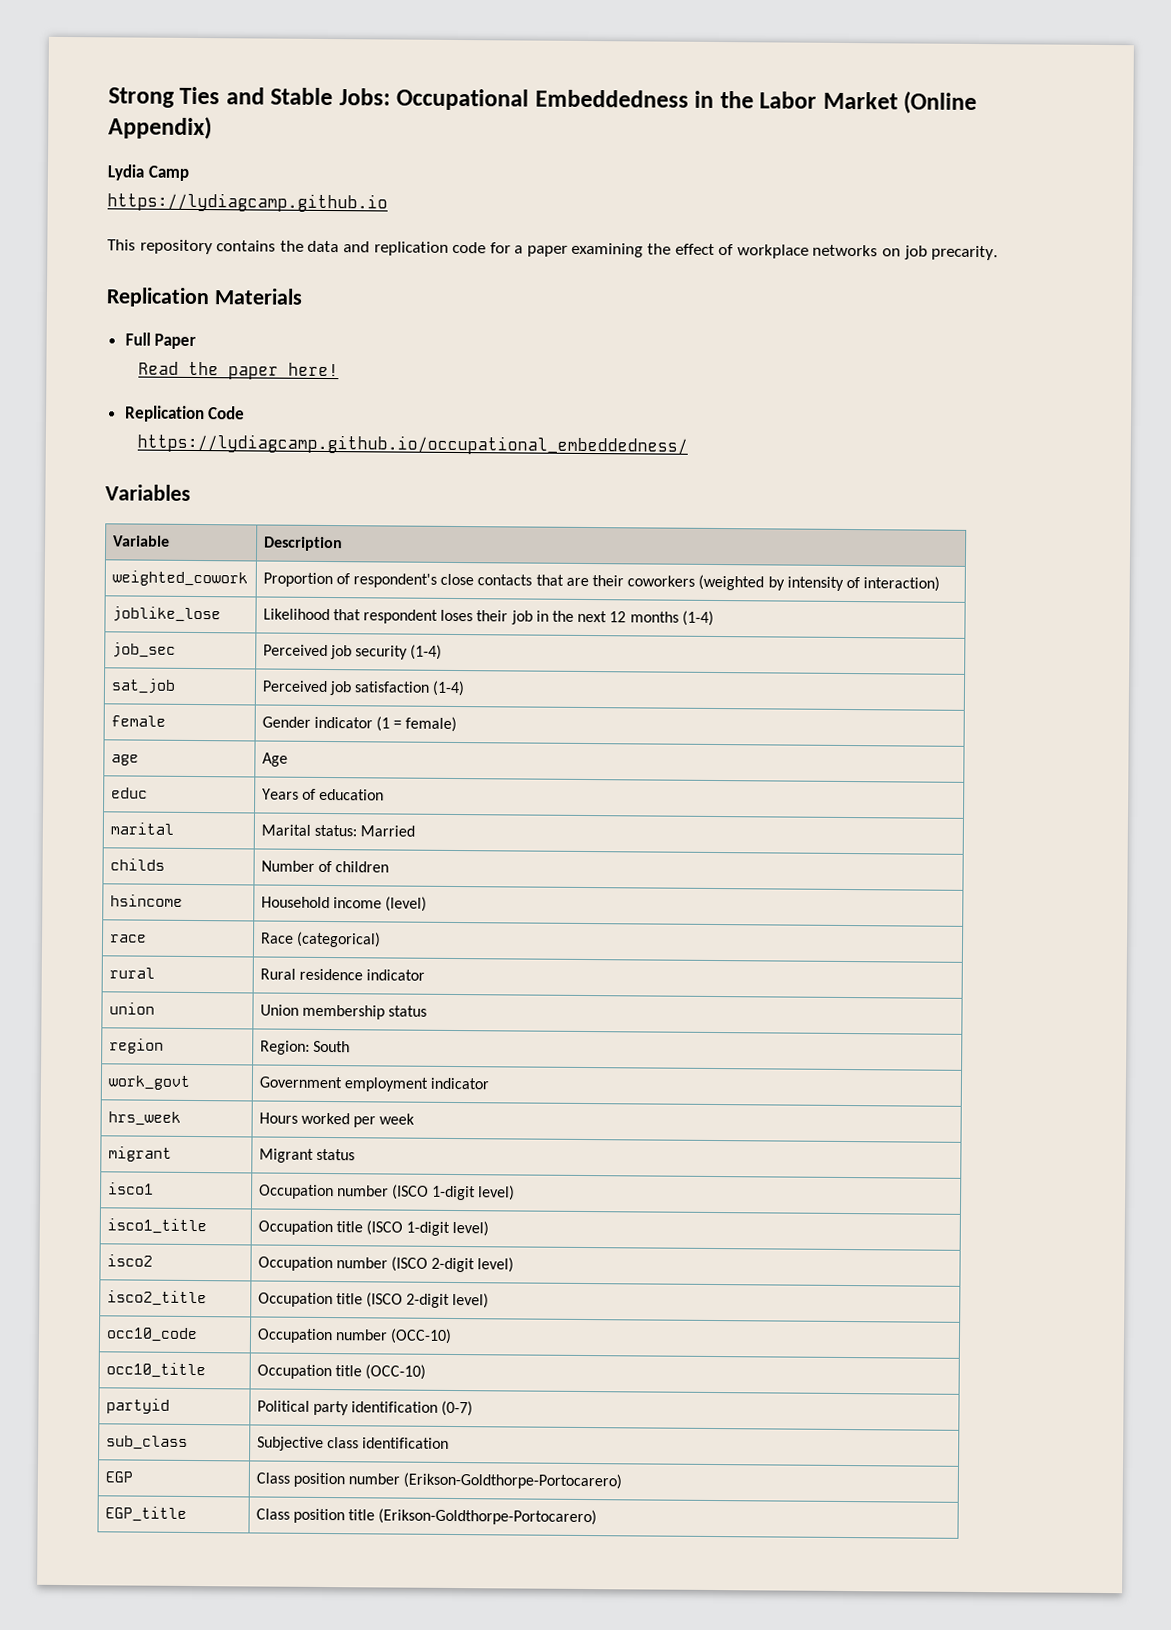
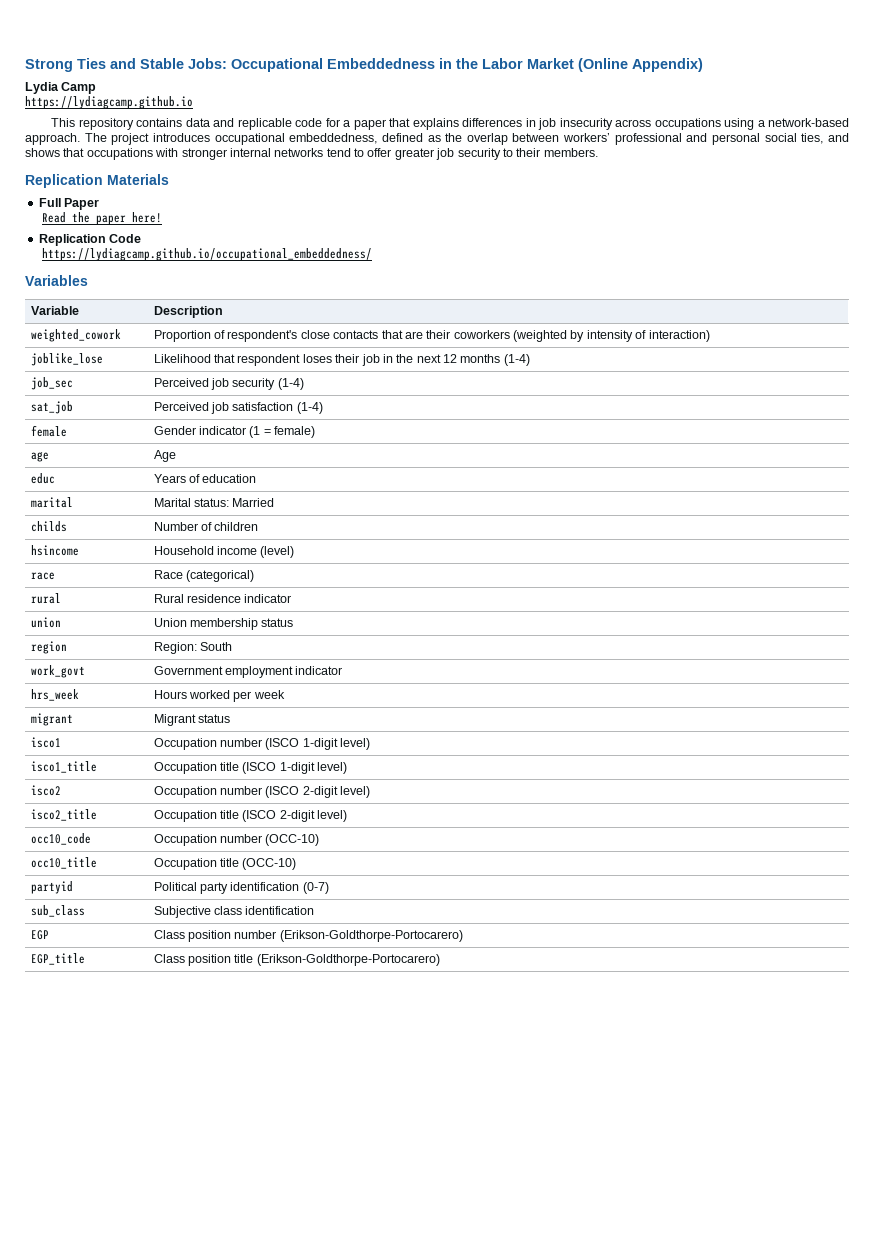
- This repository contains the data and replication code for a paper examining the effect of workplace networks on job precarity.
+ This repository contains data and replicable code for a paper that explains differences in job insecurity across occupations using a network-based approach. The project introduces occupational embeddedness, defined as the overlap between workers’ professional and personal social ties, and shows that occupations with stronger internal networks tend to offer greater job security to their members.

